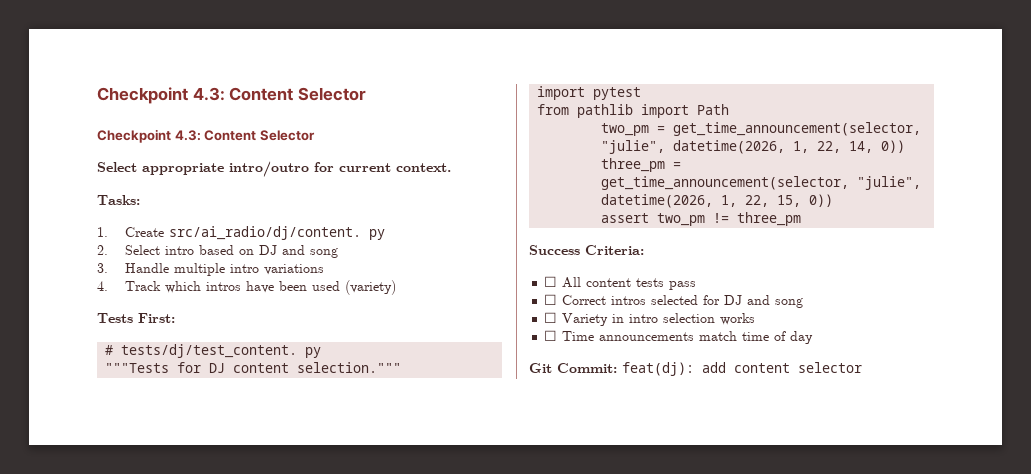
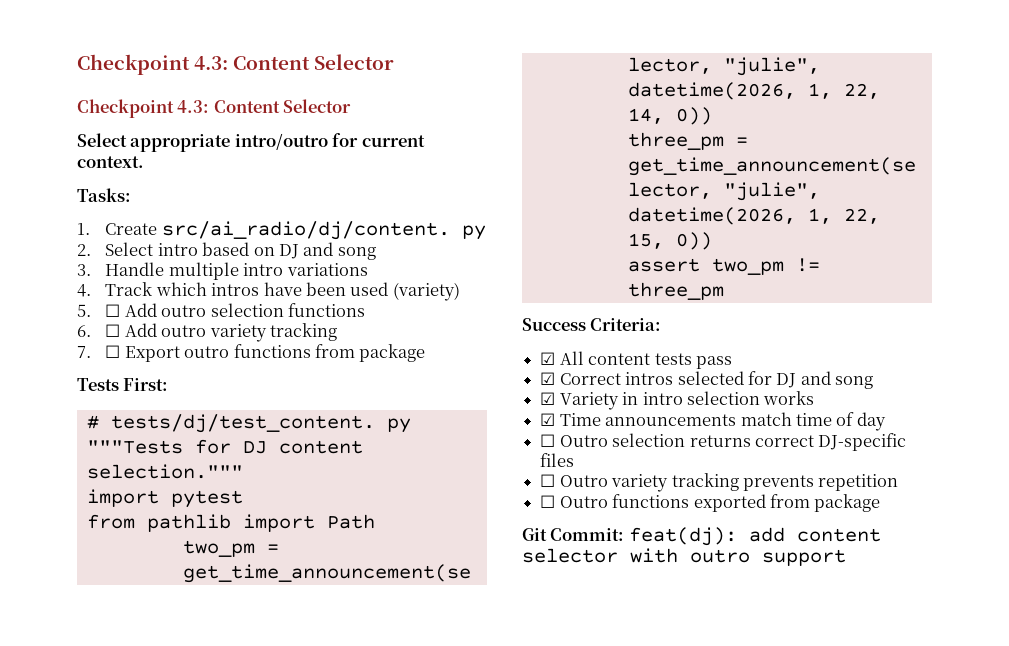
+ 5. ☐ Add outro selection functions
+ 6. ☐ Add outro variety tracking
+ 7. ☐ Export outro functions from package
- ☐ All content tests pass
+ ☑ All content tests pass
- ☐ Correct intros selected for DJ and song
+ ☑ Correct intros selected for DJ and song
- ☐ Variety in intro selection works
+ ☑ Variety in intro selection works
- ☐ Time announcements match time of day
+ ☑ Time announcements match time of day
+ ☐ Outro selection returns correct DJ-specific files
+ ☐ Outro variety tracking prevents repetition
+ ☐ Outro functions exported from package
- Git Commit: feat(dj): add content selector
+ Git Commit: feat(dj): add content selector with outro support

